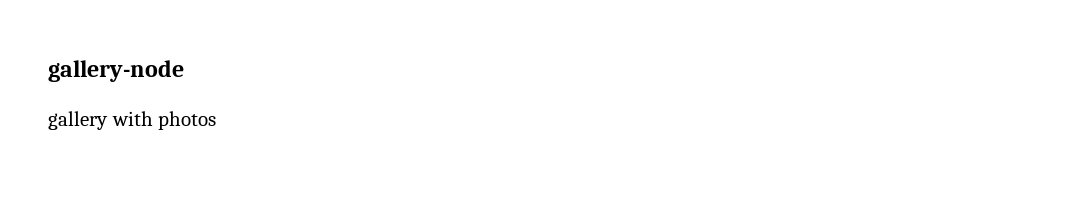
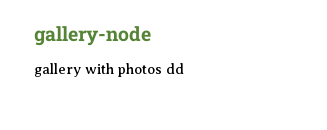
- gallery with photos
+ gallery with photos dd

